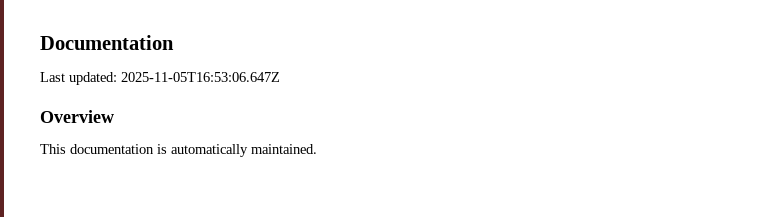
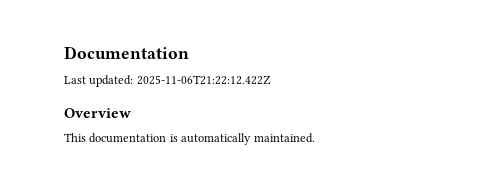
- Last updated: 2025-11-05T16:53:06.647Z
+ Last updated: 2025-11-06T21:22:12.422Z

